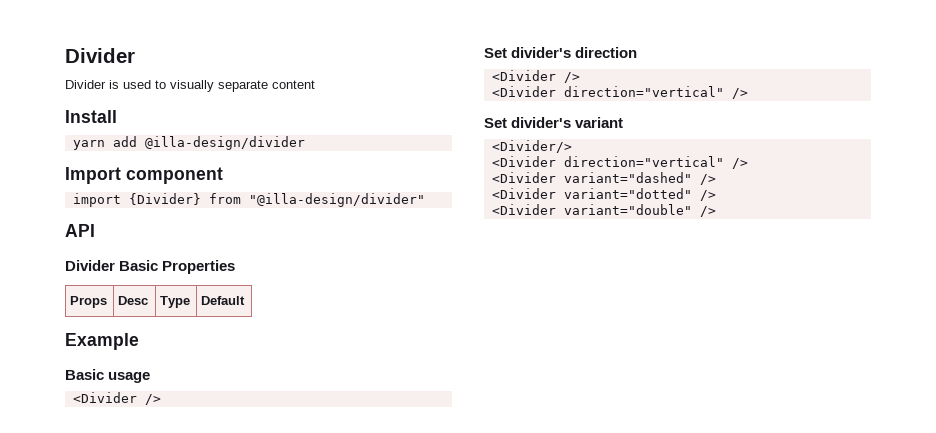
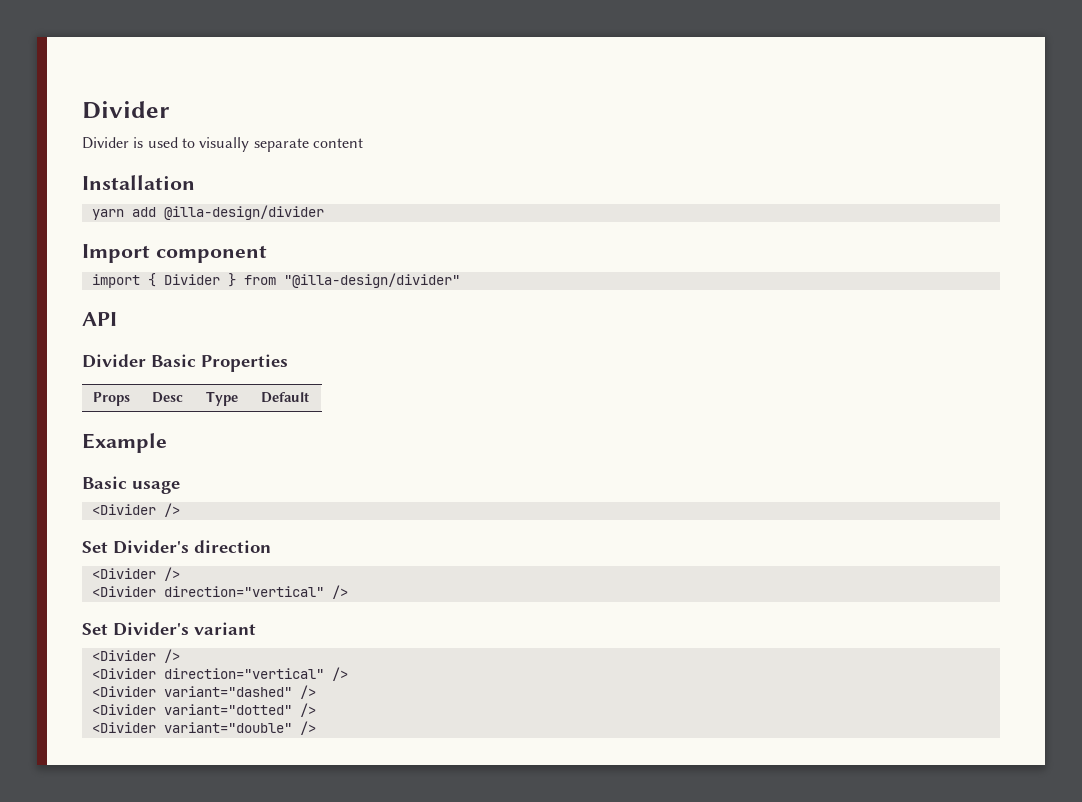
- Install
+ Installation
- import {Divider} from "@illa-design/divider"
+ import { Divider } from "@illa-design/divider"
- Set divider's direction
+ Set Divider's direction
- Set divider's variant
- <Divider/>
+ Set Divider's variant
+ <Divider />

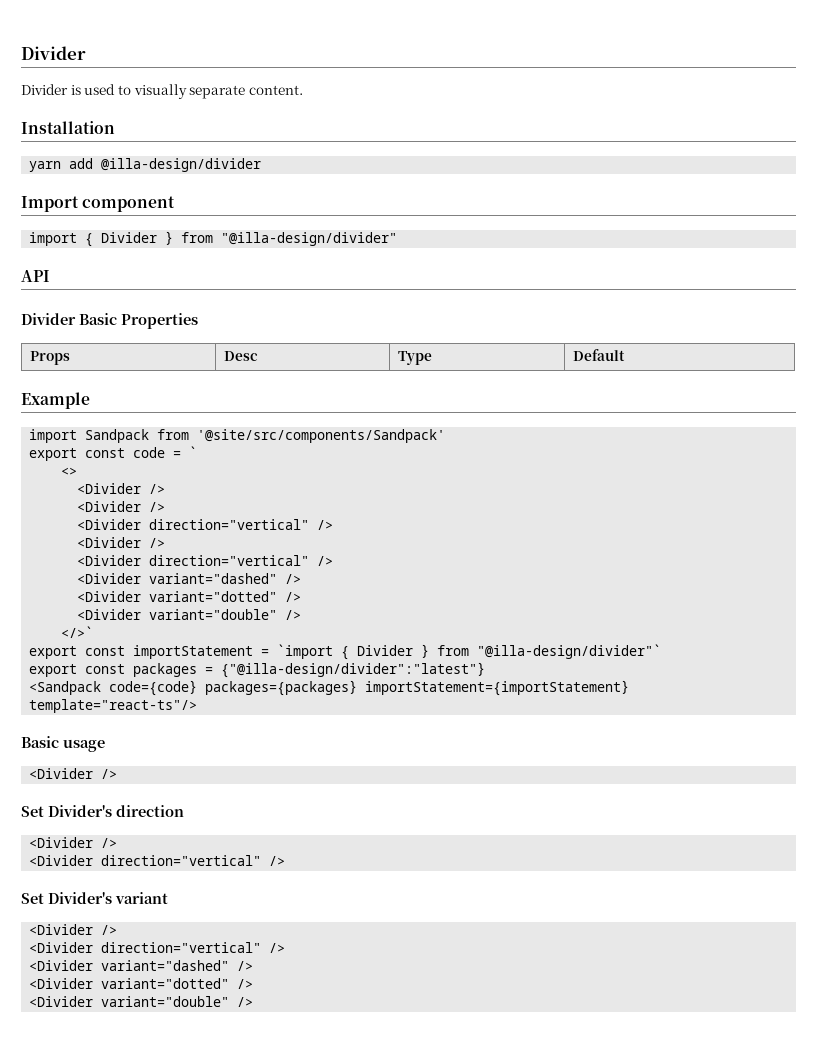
- Divider is used to visually separate content
+ Divider is used to visually separate content.
+ import Sandpack from '@site/src/components/Sandpack'
+ export const code = `
+ <>
+ <Divider />
+ <Divider />
+ <Divider direction="vertical" />
+ <Divider />
+ <Divider direction="vertical" />
+ <Divider variant="dashed" />
+ <Divider variant="dotted" />
+ <Divider variant="double" />
+ </>`
+ export const importStatement = `import { Divider } from "@illa-design/divider"`
+ export const packages = {"@illa-design/divider":"latest"}
+ <Sandpack code={code} packages={packages} importStatement={importStatement} template="react-ts"/>

